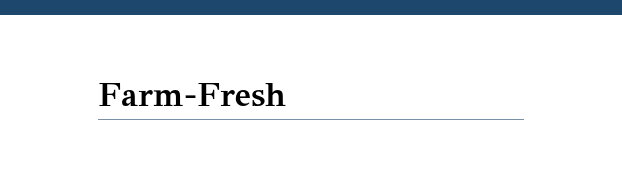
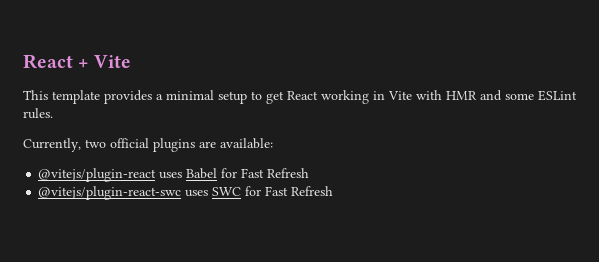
- Farm-Fresh
+ React + Vite
+ This template provides a minimal setup to get React working in Vite with HMR and some ESLint rules.
+ Currently, two official plugins are available:
+ @vitejs/plugin-react uses Babel for Fast Refresh
+ @vitejs/plugin-react-swc uses SWC for Fast Refresh

